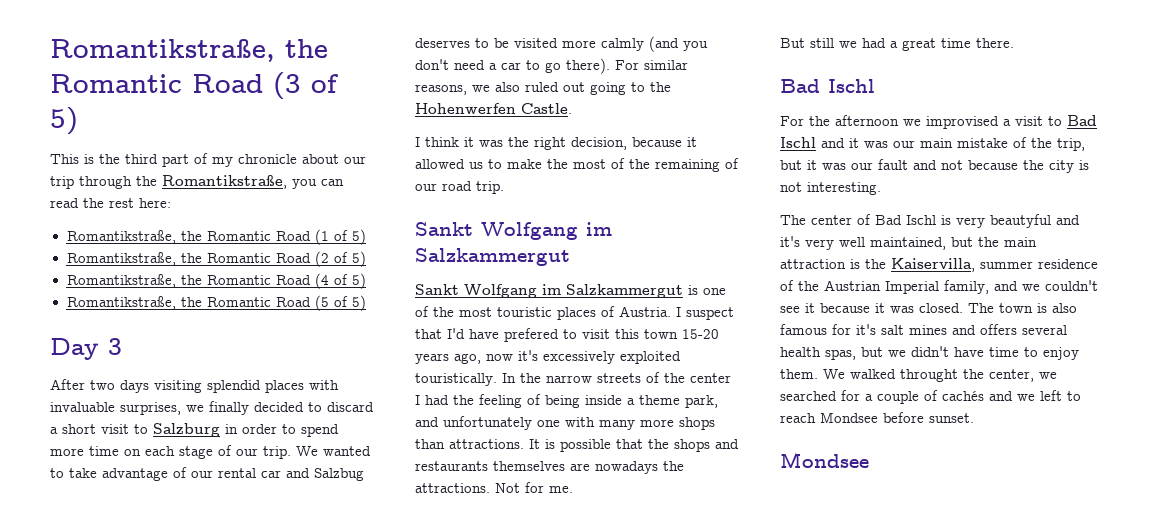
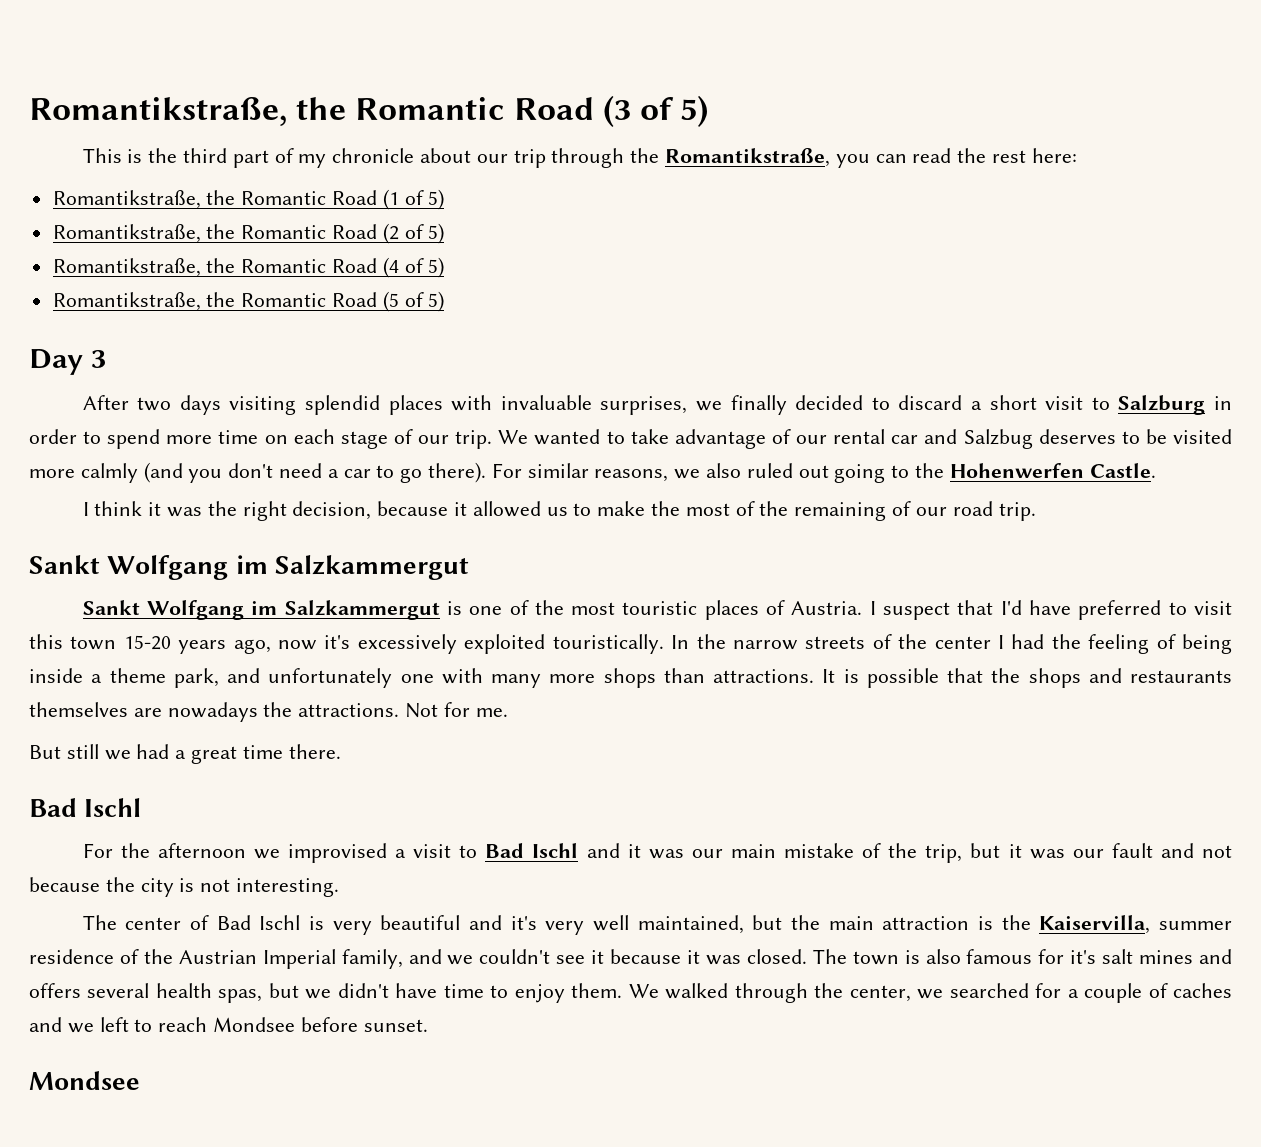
- I suspect that I'd have prefered to visit this town 15-20 years ago, now it's excessively exploited touristically.
+ I suspect that I'd have preferred to visit this town 15-20 years ago, now it's excessively exploited touristically.
- The center of Bad Ischl is very beautyful and it's very well maintained, but the main attraction is the Kaiservilla, summer residence of the Austrian Imperial family, and we couldn't see it because it was closed.
+ The center of Bad Ischl is very beautiful and it's very well maintained, but the main attraction is the Kaiservilla, summer residence of the Austrian Imperial family, and we couldn't see it because it was closed.
- We walked throught the center, we searched for a couple of cachés and we left to reach Mondsee before sunset.
+ We walked through the center, we searched for a couple of caches and we left to reach Mondsee before sunset.

